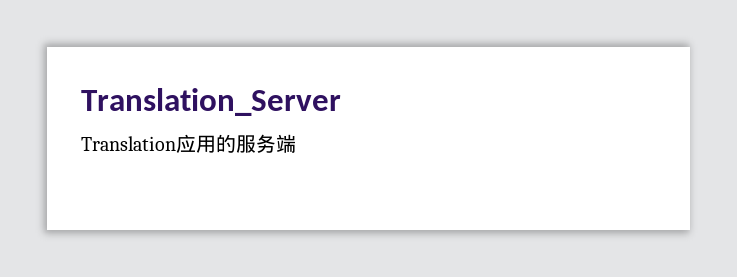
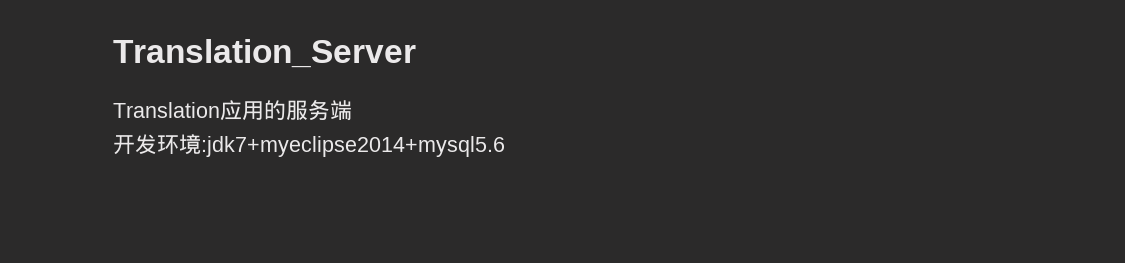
+ 开发环境:jdk7+myeclipse2014+mysql5.6

